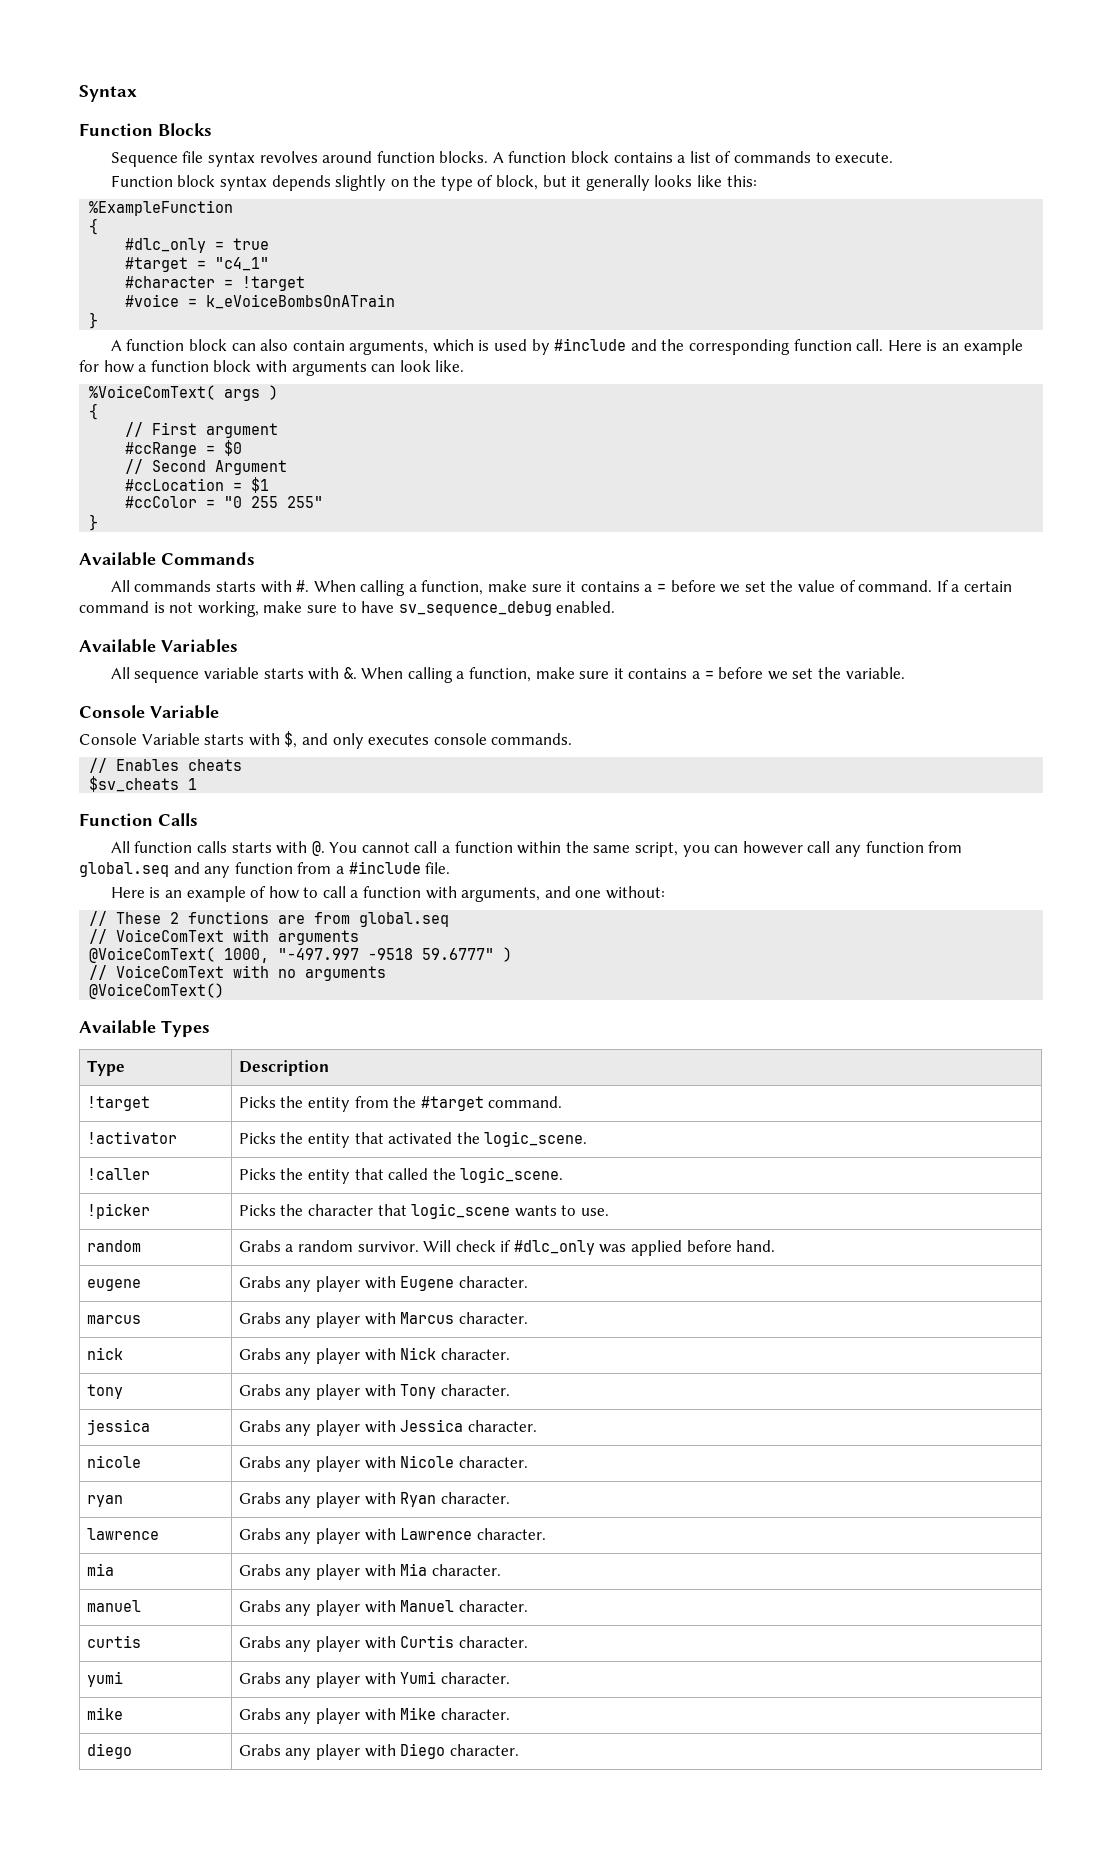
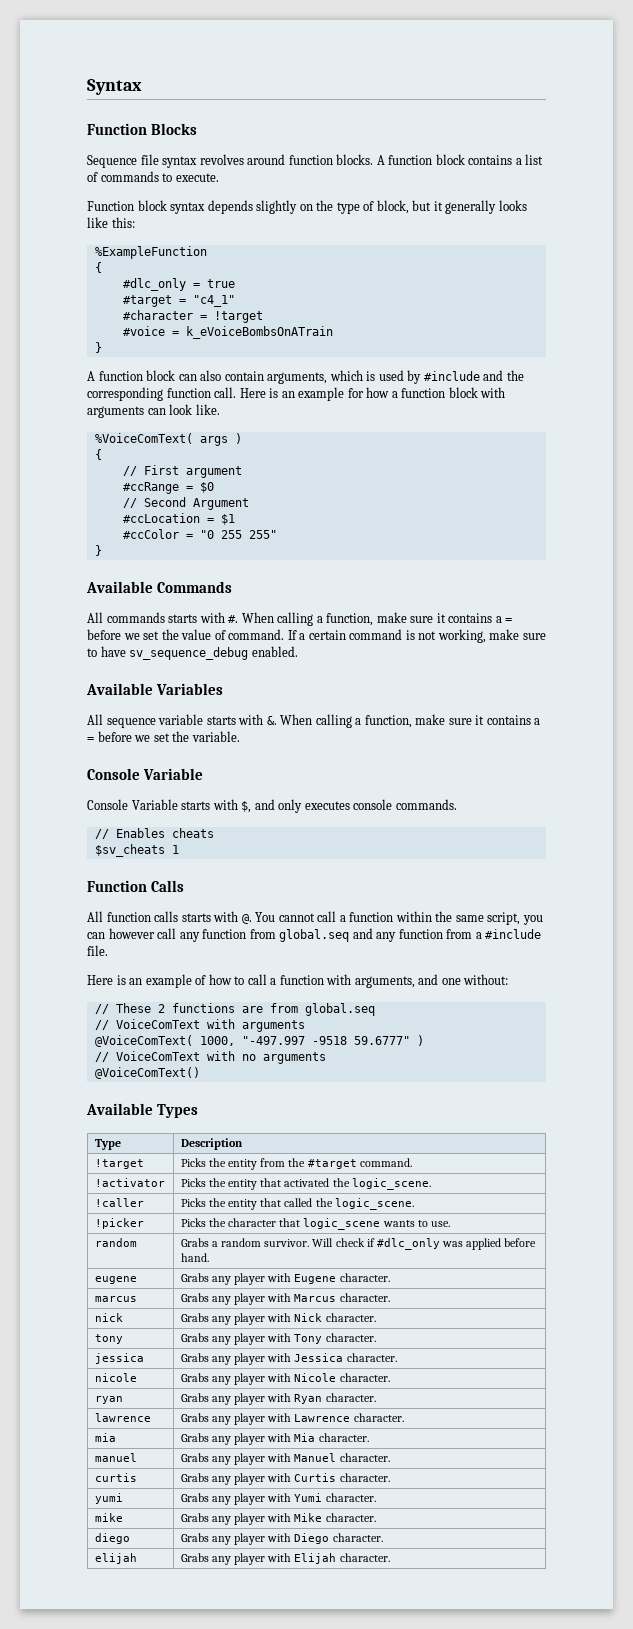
+ elijah | Grabs any player with Elijah character.

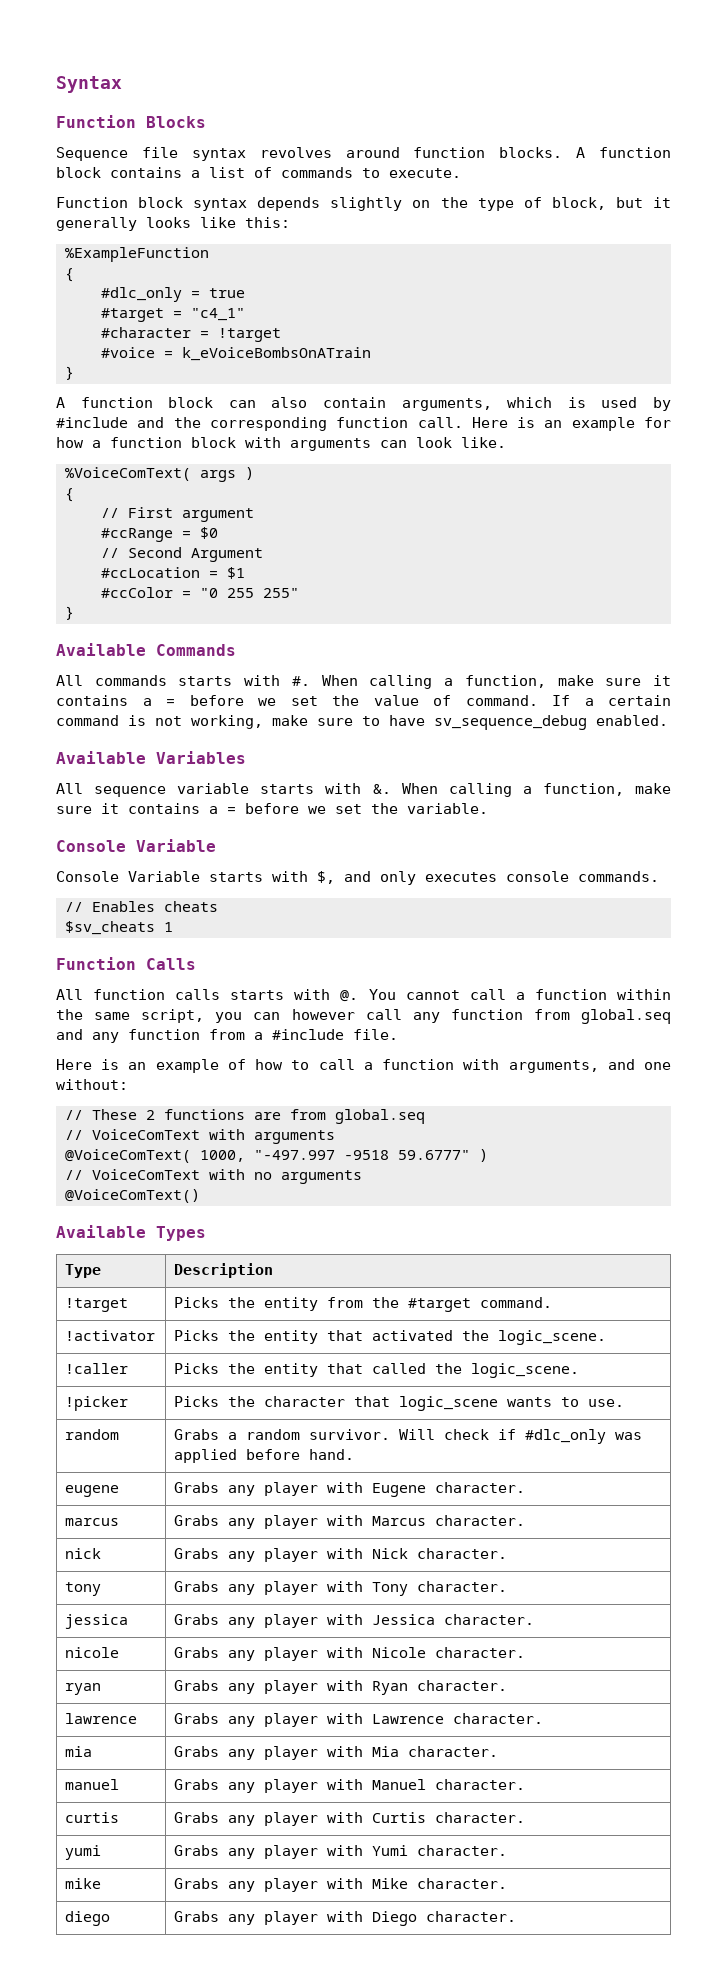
- elijah | Grabs any player with Elijah character.

